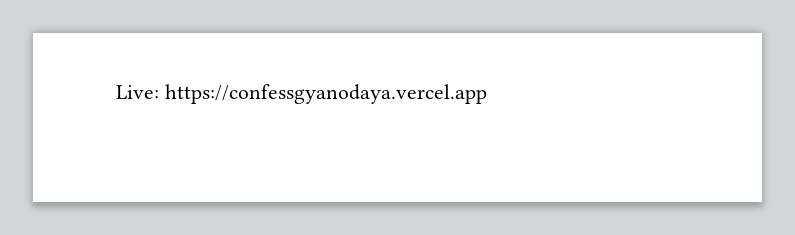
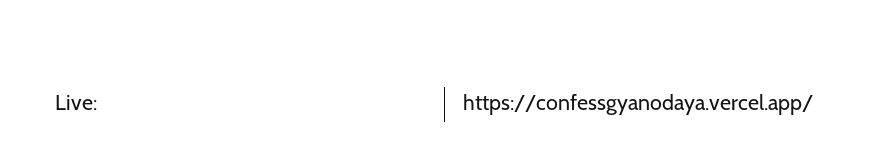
- Live: https://confessgyanodaya.vercel.app
+ Live: https://confessgyanodaya.vercel.app/

